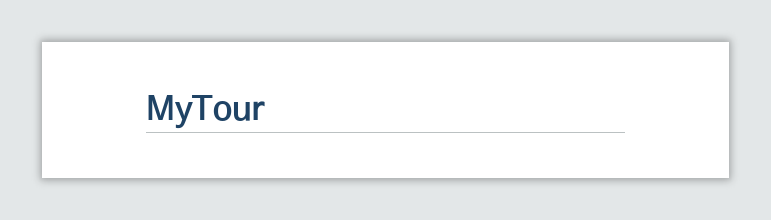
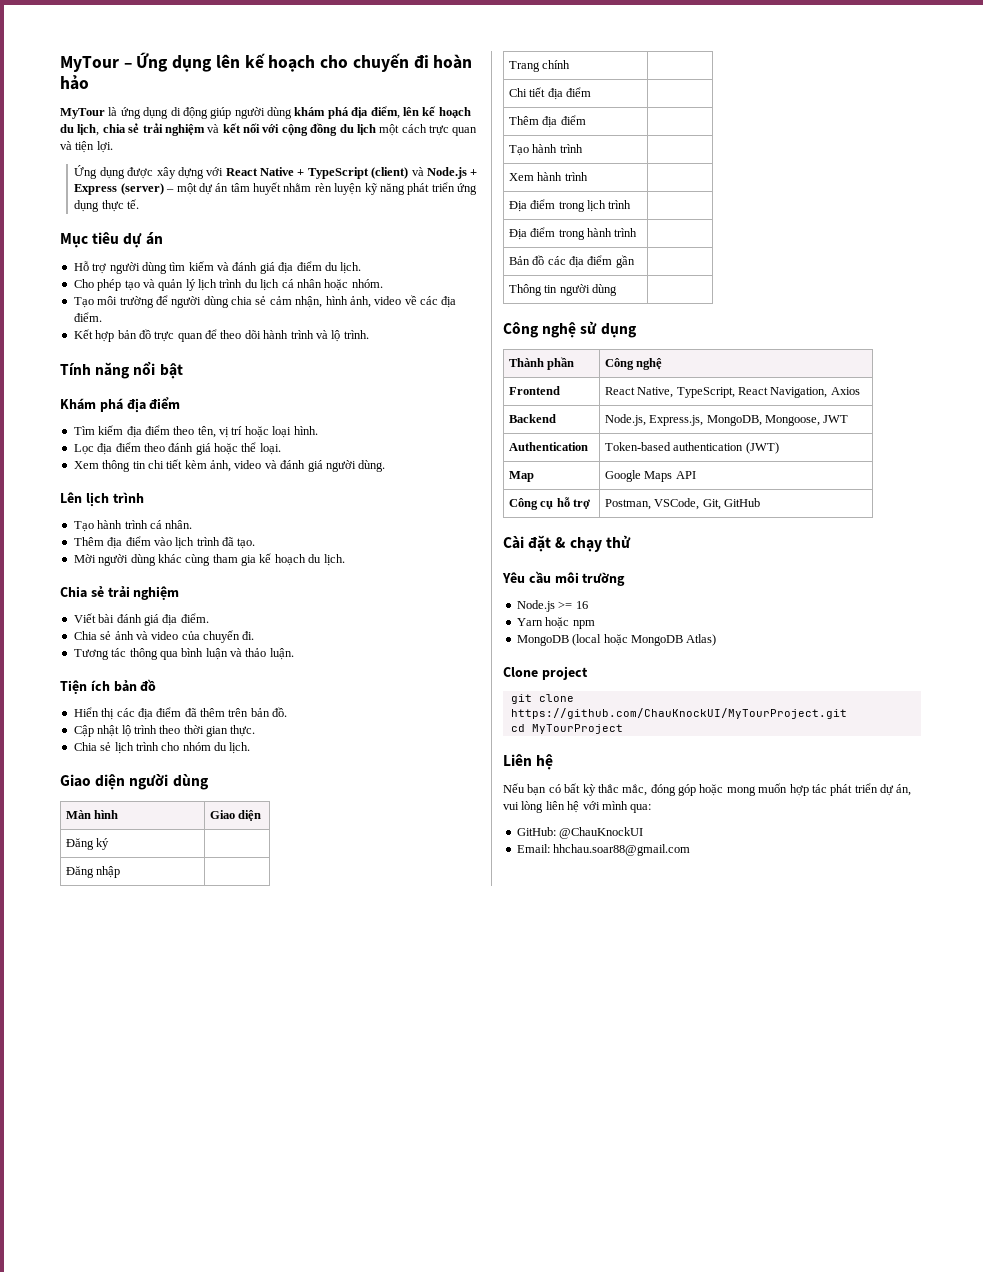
- MyTour
+ MyTour – Ứng dụng lên kế hoạch cho chuyến đi hoàn hảo
+ MyTour là ứng dụng di động giúp người dùng khám phá địa điểm, lên kế hoạch du lịch, chia sẻ trải nghiệm và kết nối với cộng đồng du lịch một cách trực quan và tiện lợi.
+ Ứng dụng được xây dựng với React Native + TypeScript (client) và Node.js + Express (server) – một dự án tâm huyết nhằm rèn luyện kỹ năng phát triển ứng dụng thực tế.
+ Mục tiêu dự án
+ Hỗ trợ người dùng tìm kiếm và đánh giá địa điểm du lịch.
+ Cho phép tạo và quản lý lịch trình du lịch cá nhân hoặc nhóm.
+ Tạo môi trường để người dùng chia sẻ cảm nhận, hình ảnh, video về các địa điểm.
+ Kết hợp bản đồ trực quan để theo dõi hành trình và lộ trình.
+ Tính năng nổi bật
+ Khám phá địa điểm
+ Tìm kiếm địa điểm theo tên, vị trí hoặc loại hình.
+ Lọc địa điểm theo đánh giá hoặc thể loại.
+ Xem thông tin chi tiết kèm ảnh, video và đánh giá người dùng.
+ Lên lịch trình
+ Tạo hành trình cá nhân.
+ Thêm địa điểm vào lịch trình đã tạo.
+ Mời người dùng khác cùng tham gia kế hoạch du lịch.
+ Chia sẻ trải nghiệm
+ Viết bài đánh giá địa điểm.
+ Chia sẻ ảnh và video của chuyến đi.
+ Tương tác thông qua bình luận và thảo luận.
+ Tiện ích bản đồ
+ Hiển thị các địa điểm đã thêm trên bản đồ.
+ Cập nhật lộ trình theo thời gian thực.
+ Chia sẻ lịch trình cho nhóm du lịch.
+ Giao diện người dùng
+ Màn hình | Giao diện
+ Đăng ký |
+ Đăng nhập |
+ Trang chính |
+ Chi tiết địa điểm |
+ Thêm địa điểm |
+ Tạo hành trình |
+ Xem hành trình |
+ Địa điểm trong lịch trình |
+ Địa điểm trong hành trình |
+ Bản đồ các địa điểm gần |
+ Thông tin người dùng |
+ Công nghệ sử dụng
+ Thành phần | Công nghệ
+ Frontend | React Native, TypeScript, React Navigation, Axios
+ Backend | Node.js, Express.js, MongoDB, Mongoose, JWT
+ Authentication | Token-based authentication (JWT)
+ Map | Google Maps API
+ Công cụ hỗ trợ | Postman, VSCode, Git, GitHub
+ Cài đặt & chạy thử
+ Yêu cầu môi trường
+ Node.js >= 16
+ Yarn hoặc npm
+ MongoDB (local hoặc MongoDB Atlas)
+ Clone project
+ git clone https://github.com/ChauKnockUI/MyTourProject.git
+ cd MyTourProject
+ Liên hệ
+ Nếu bạn có bất kỳ thắc mắc, đóng góp hoặc mong muốn hợp tác phát triển dự án, vui lòng liên hệ với mình qua:
+ GitHub: @ChauKnockUI
+ Email: hhchau.soar88@gmail.com

